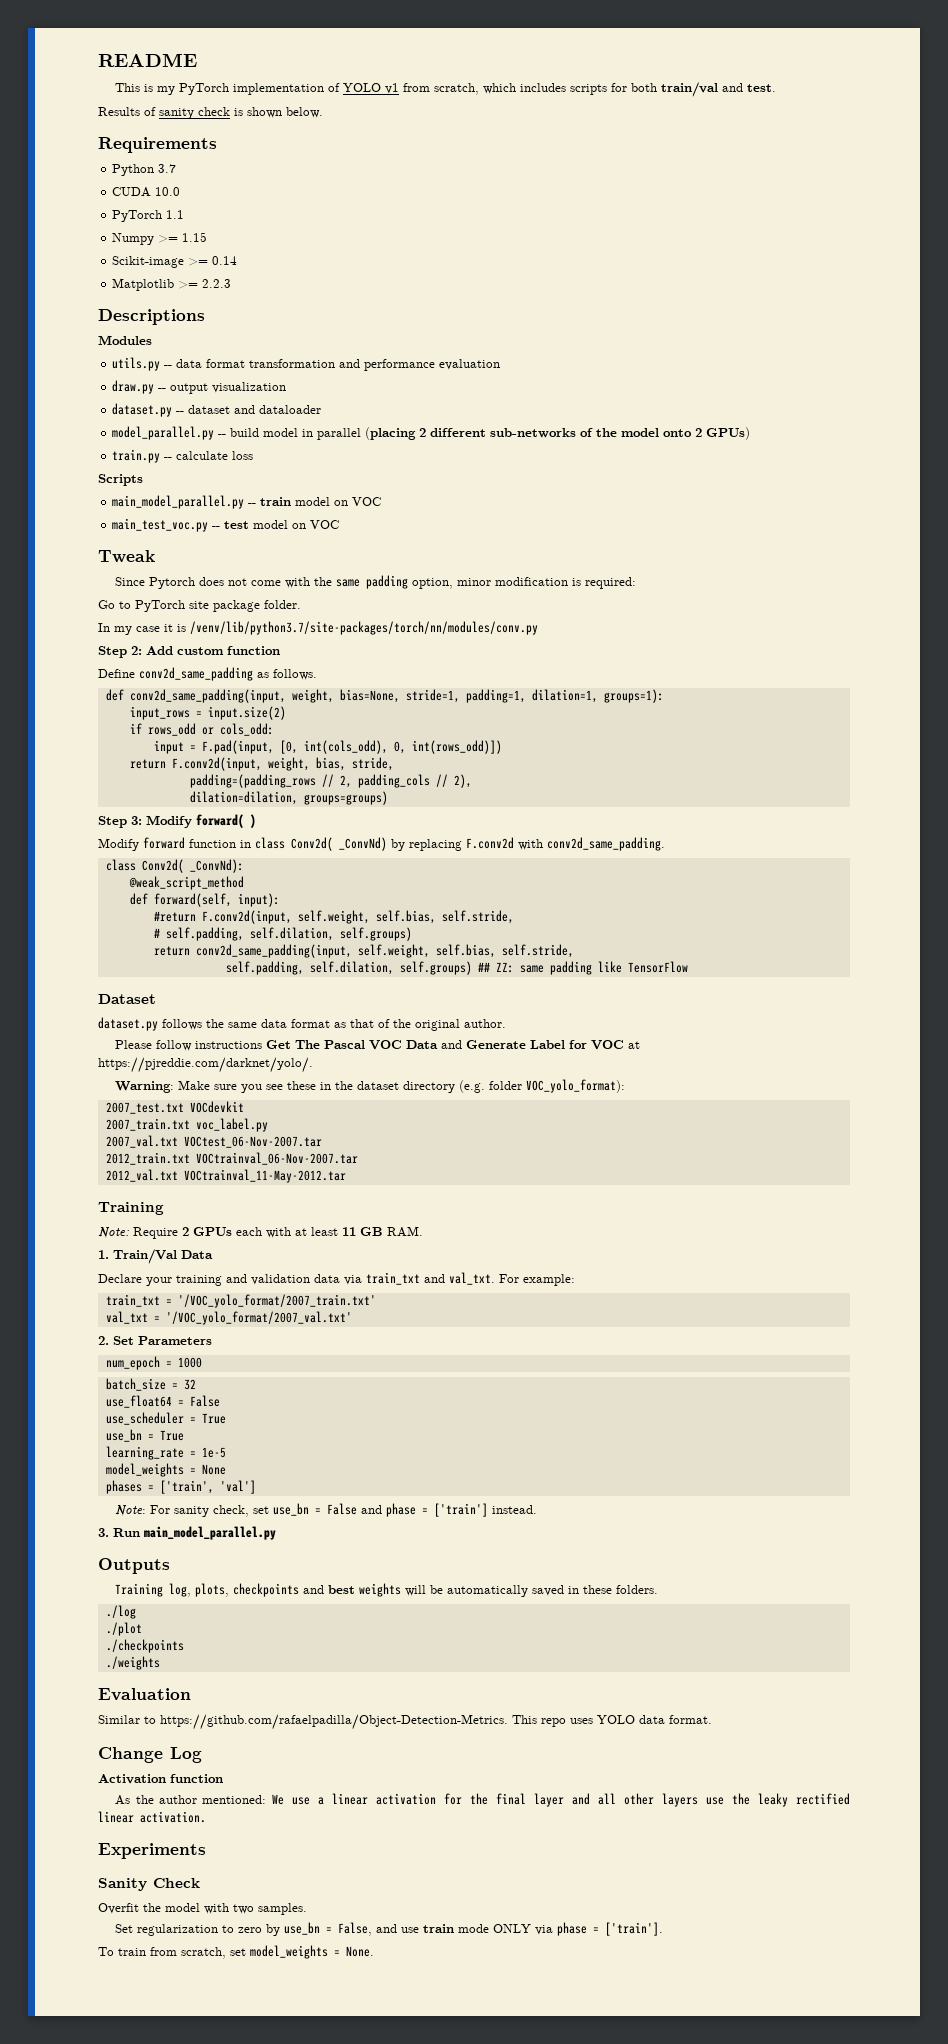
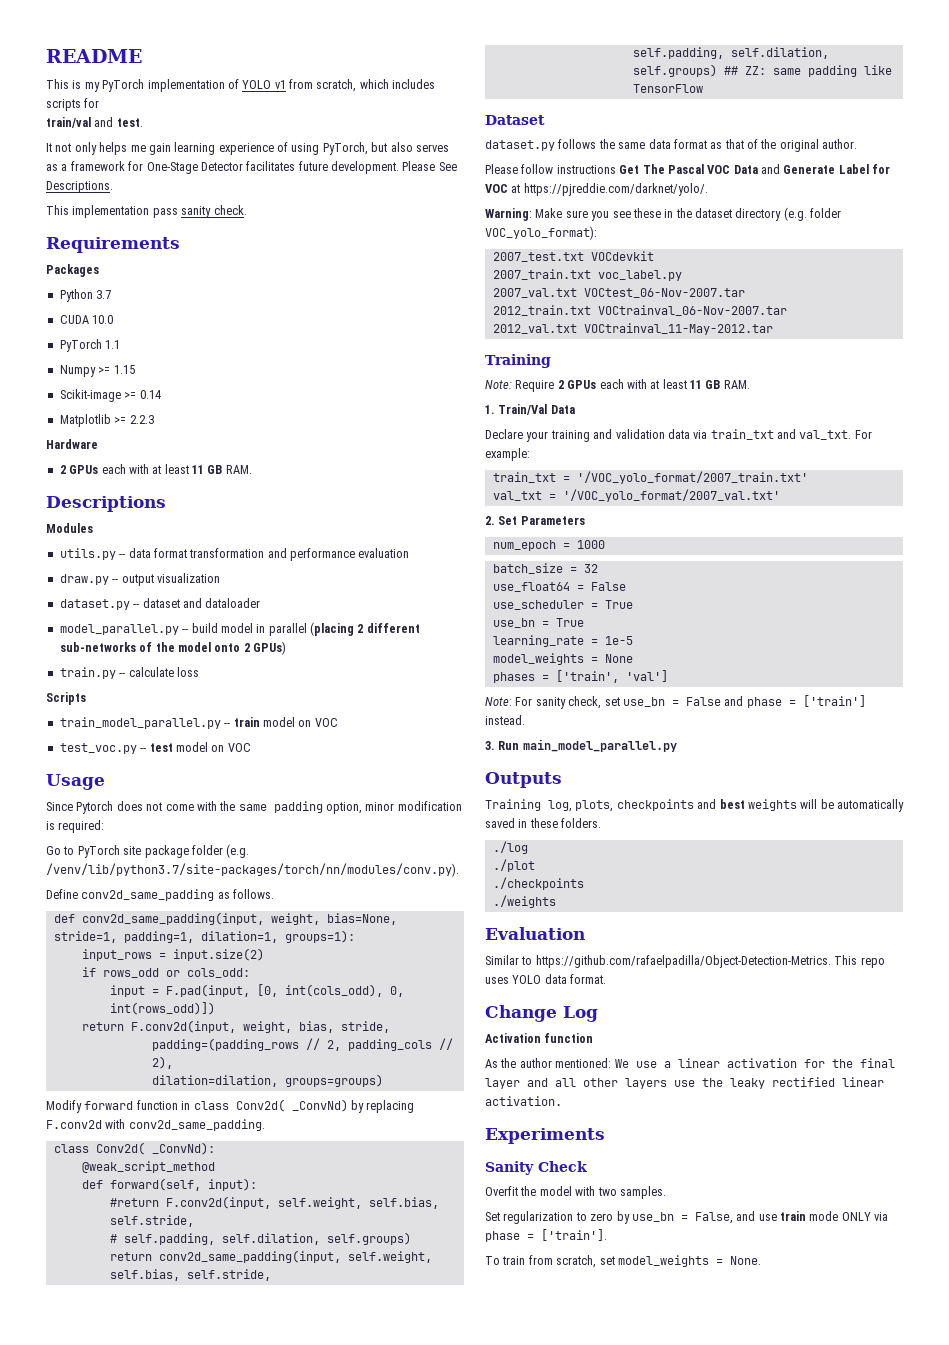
- This is my PyTorch implementation of YOLO v1 from scratch, which includes scripts for both train/val and test.
+ This is my PyTorch implementation of YOLO v1 from scratch, which includes scripts for
+ train/val and test.
- Results of sanity check is shown below.
+ It not only helps me gain learning experience of using PyTorch, but also serves as a framework for One-Stage Detector facilitates future development. Please See Descriptions.
+ This implementation pass sanity check.
+ Packages
+ Hardware
+ 2 GPUs each with at least 11 GB RAM.
- main_model_parallel.py -- train model on VOC
+ train_model_parallel.py -- train model on VOC
- main_test_voc.py -- test model on VOC
+ test_voc.py -- test model on VOC
- Tweak
+ Usage
- Go to PyTorch site package folder.
- In my case it is /venv/lib/python3.7/site-packages/torch/nn/modules/conv.py
- Step 2: Add custom function
+ Go to PyTorch site package folder (e.g. /venv/lib/python3.7/site-packages/torch/nn/modules/conv.py).
- Step 3: Modify forward( )

